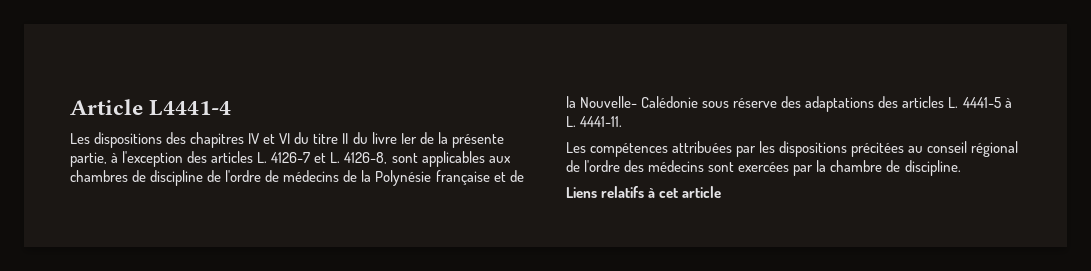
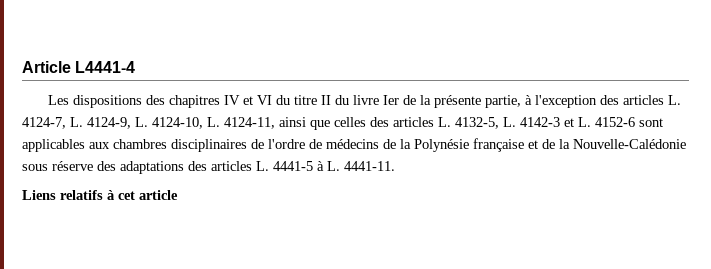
- Les dispositions des chapitres IV et VI du titre II du livre Ier de la présente partie, à l'exception des articles L. 4126-7 et L. 4126-8, sont applicables aux chambres de discipline de l'ordre de médecins de la Polynésie française et de la Nouvelle- Calédonie sous réserve des adaptations des articles L. 4441-5 à L. 4441-11.
+ Les dispositions des chapitres IV et VI du titre II du livre Ier de la présente partie, à l'exception des articles L. 4124-7, L. 4124-9, L. 4124-10, L. 4124-11, ainsi que celles des articles L. 4132-5, L. 4142-3 et L. 4152-6 sont applicables aux chambres disciplinaires de l'ordre de médecins de la Polynésie française et de la Nouvelle-Calédonie sous réserve des adaptations des articles L. 4441-5 à L. 4441-11.
- Les compétences attribuées par les dispositions précitées au conseil régional de l'ordre des médecins sont exercées par la chambre de discipline.

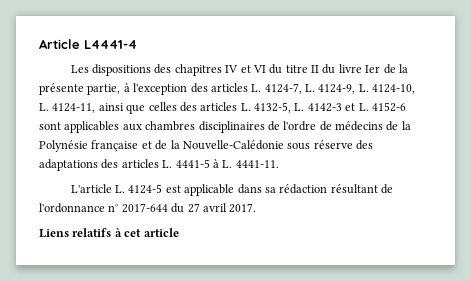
+ L'article L. 4124-5 est applicable dans sa rédaction résultant de l'ordonnance n° 2017-644 du 27 avril 2017.

